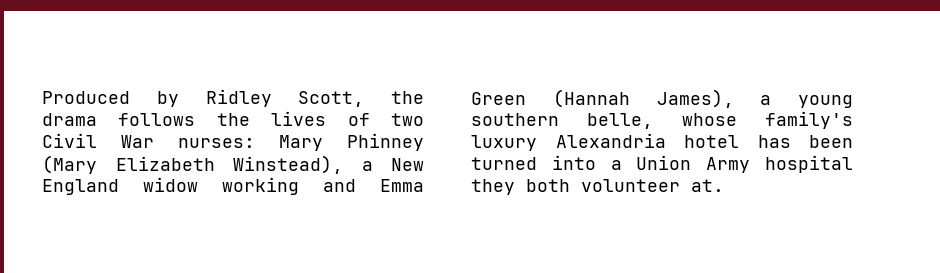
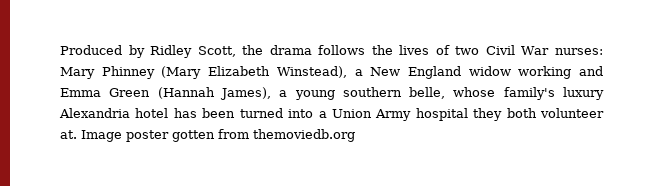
+ Image poster gotten from themoviedb.org

